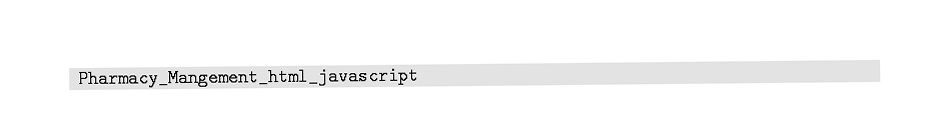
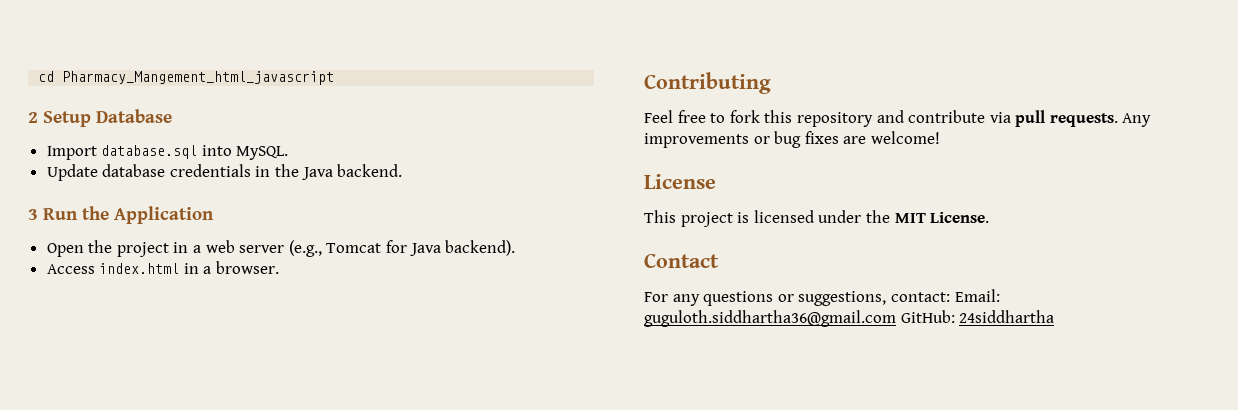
- Pharmacy_Mangement_html_javascript
+ cd Pharmacy_Mangement_html_javascript
+ 2 Setup Database
+ Import database.sql into MySQL.
+ Update database credentials in the Java backend.
+ 3 Run the Application
+ Open the project in a web server (e.g., Tomcat for Java backend).
+ Access index.html in a browser.
+ Contributing
+ Feel free to fork this repository and contribute via pull requests. Any improvements or bug fixes are welcome!
+ License
+ This project is licensed under the MIT License.
+ Contact
+ For any questions or suggestions, contact: Email: guguloth.siddhartha36@gmail.com GitHub: 24siddhartha

